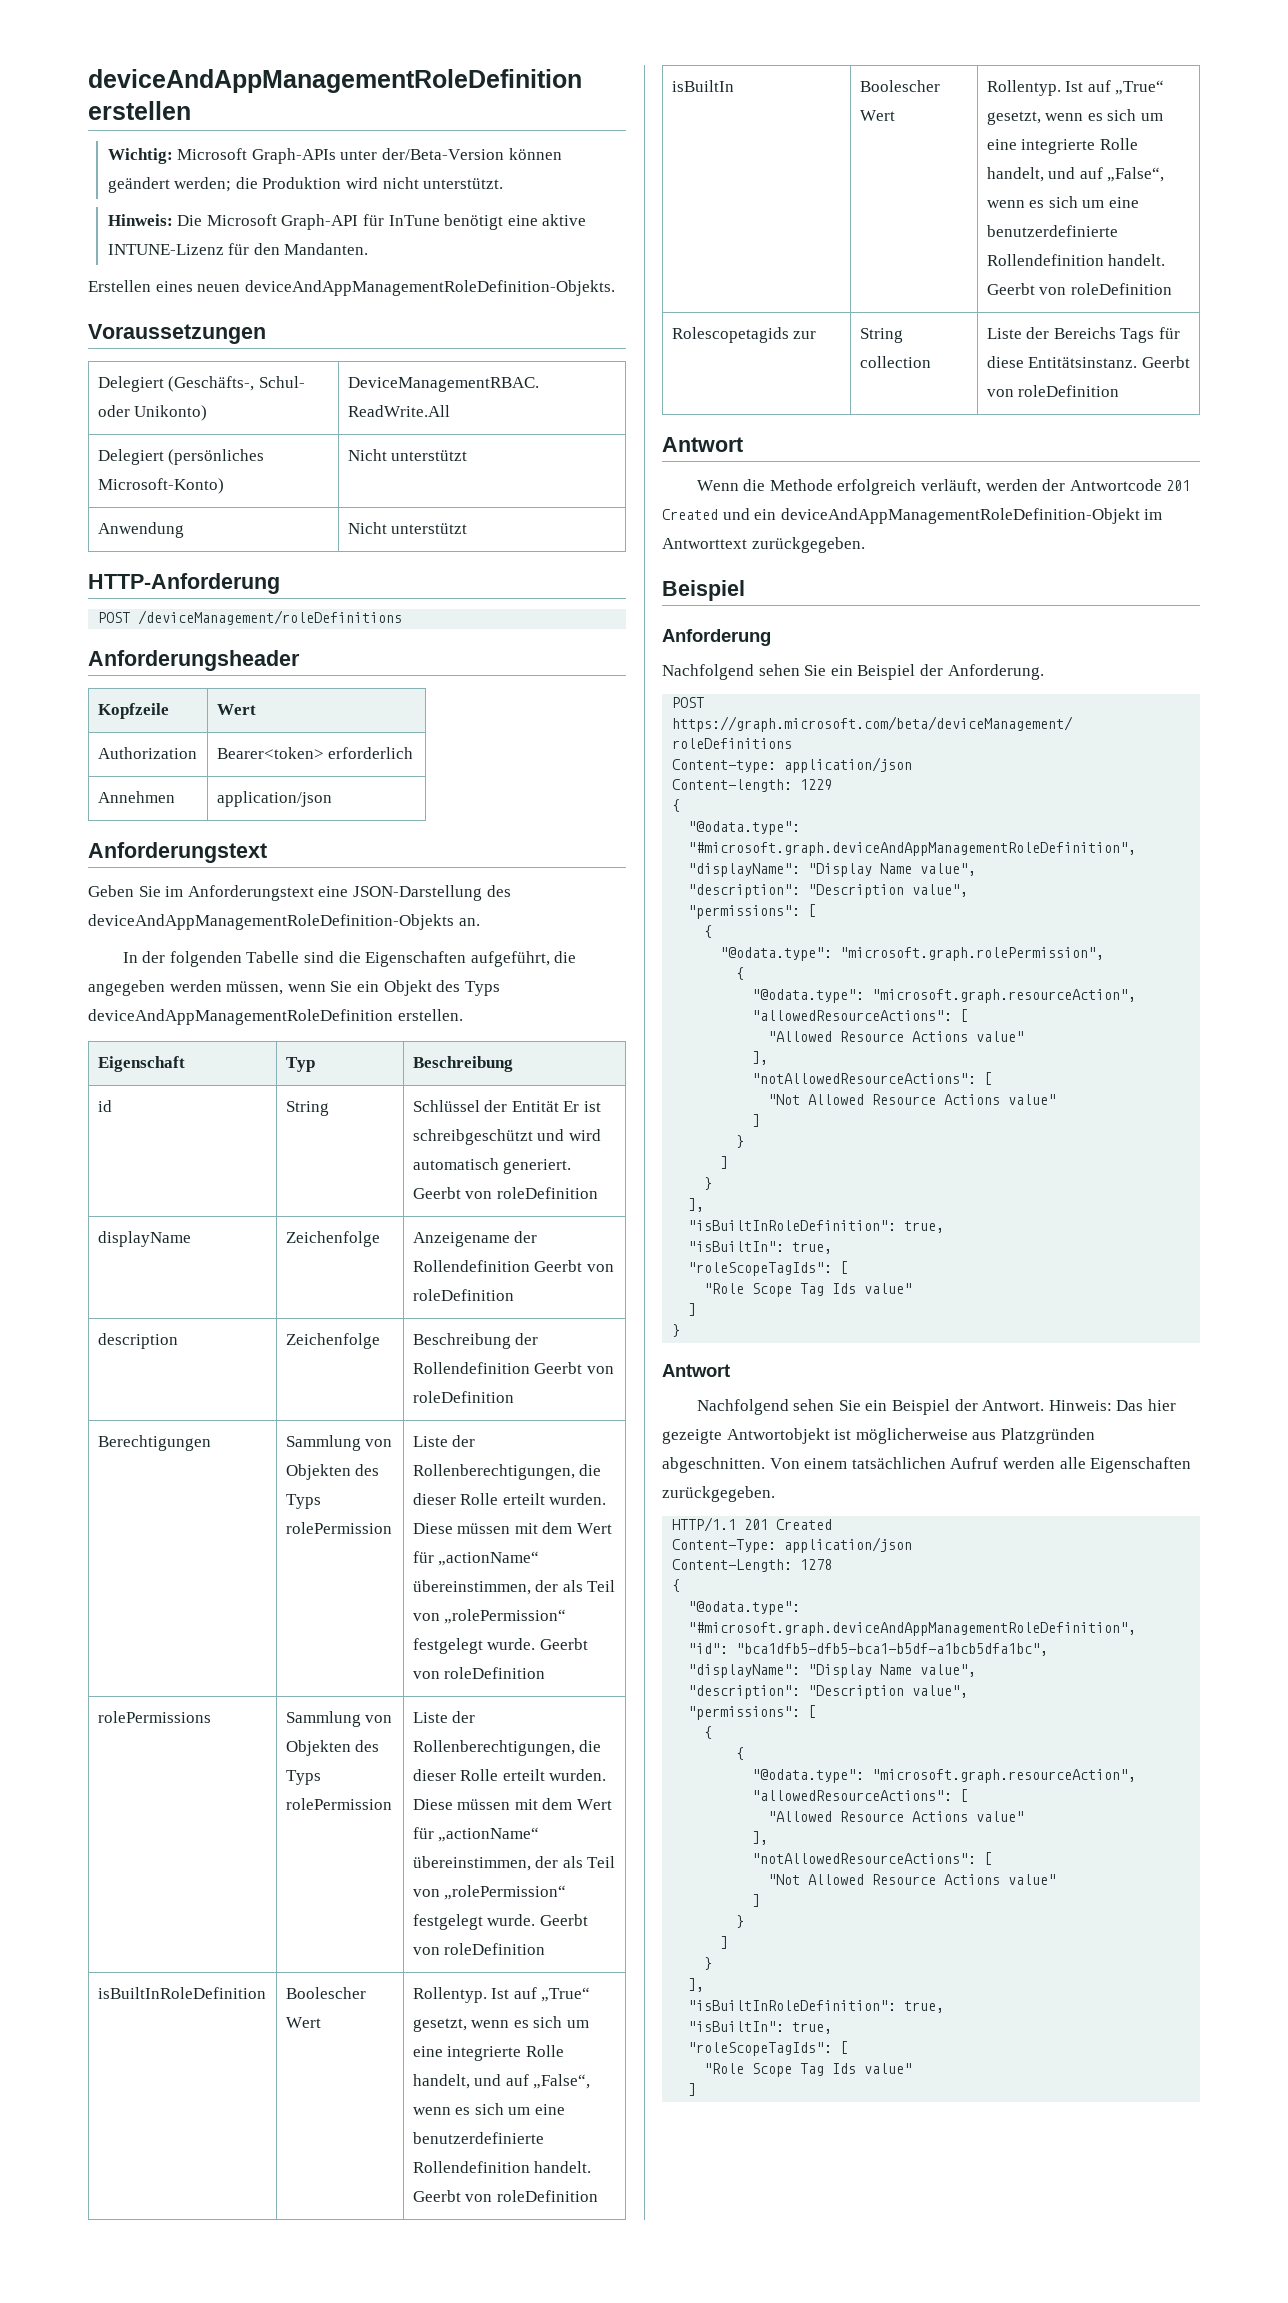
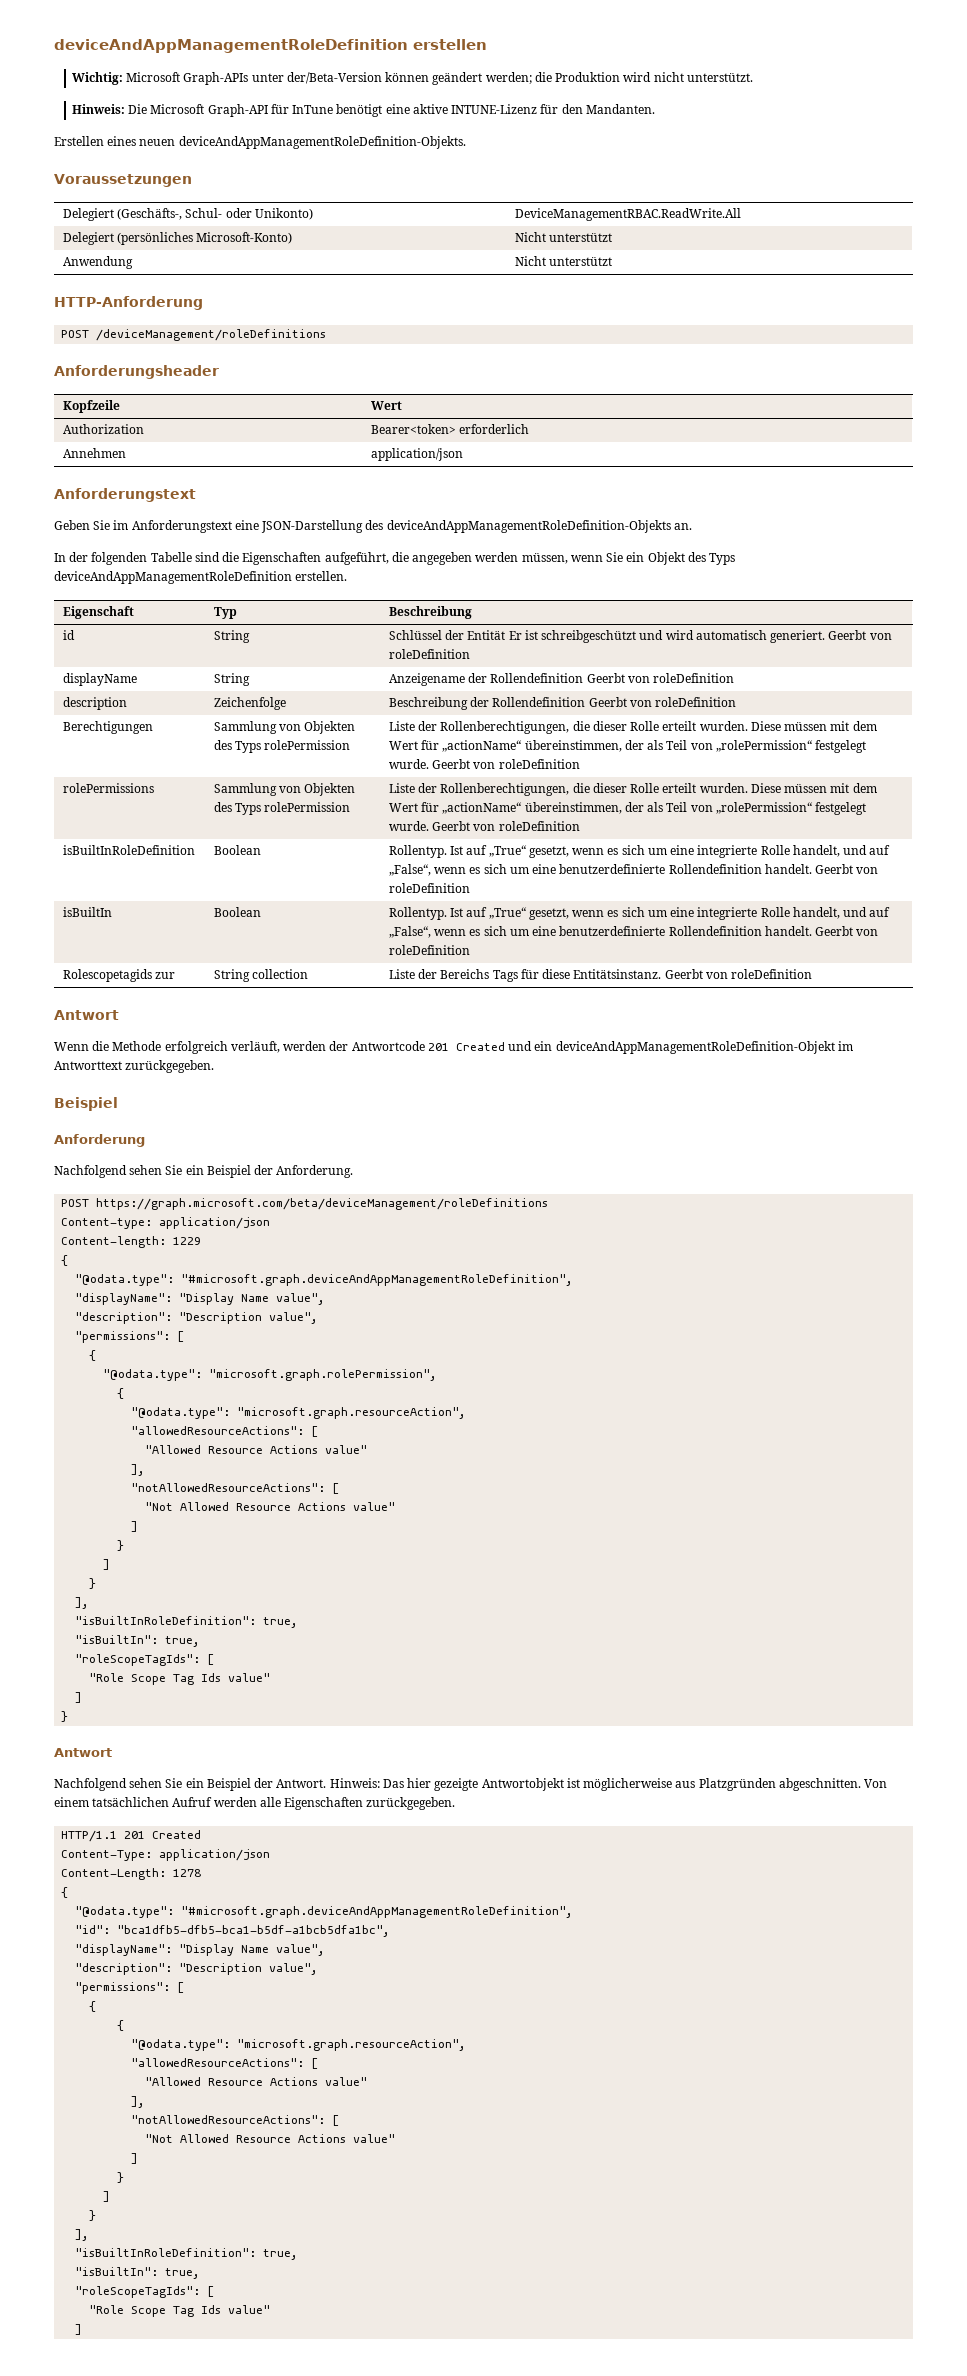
- displayName | Zeichenfolge | Anzeigename der Rollendefinition Geerbt von roleDefinition
+ displayName | String | Anzeigename der Rollendefinition Geerbt von roleDefinition
- isBuiltInRoleDefinition | Boolescher Wert | Rollentyp. Ist auf „True“ gesetzt, wenn es sich um eine integrierte Rolle handelt, und auf „False“, wenn es sich um eine benutzerdefinierte Rollendefinition handelt. Geerbt von roleDefinition
+ isBuiltInRoleDefinition | Boolean | Rollentyp. Ist auf „True“ gesetzt, wenn es sich um eine integrierte Rolle handelt, und auf „False“, wenn es sich um eine benutzerdefinierte Rollendefinition handelt. Geerbt von roleDefinition
- isBuiltIn | Boolescher Wert | Rollentyp. Ist auf „True“ gesetzt, wenn es sich um eine integrierte Rolle handelt, und auf „False“, wenn es sich um eine benutzerdefinierte Rollendefinition handelt. Geerbt von roleDefinition
+ isBuiltIn | Boolean | Rollentyp. Ist auf „True“ gesetzt, wenn es sich um eine integrierte Rolle handelt, und auf „False“, wenn es sich um eine benutzerdefinierte Rollendefinition handelt. Geerbt von roleDefinition

